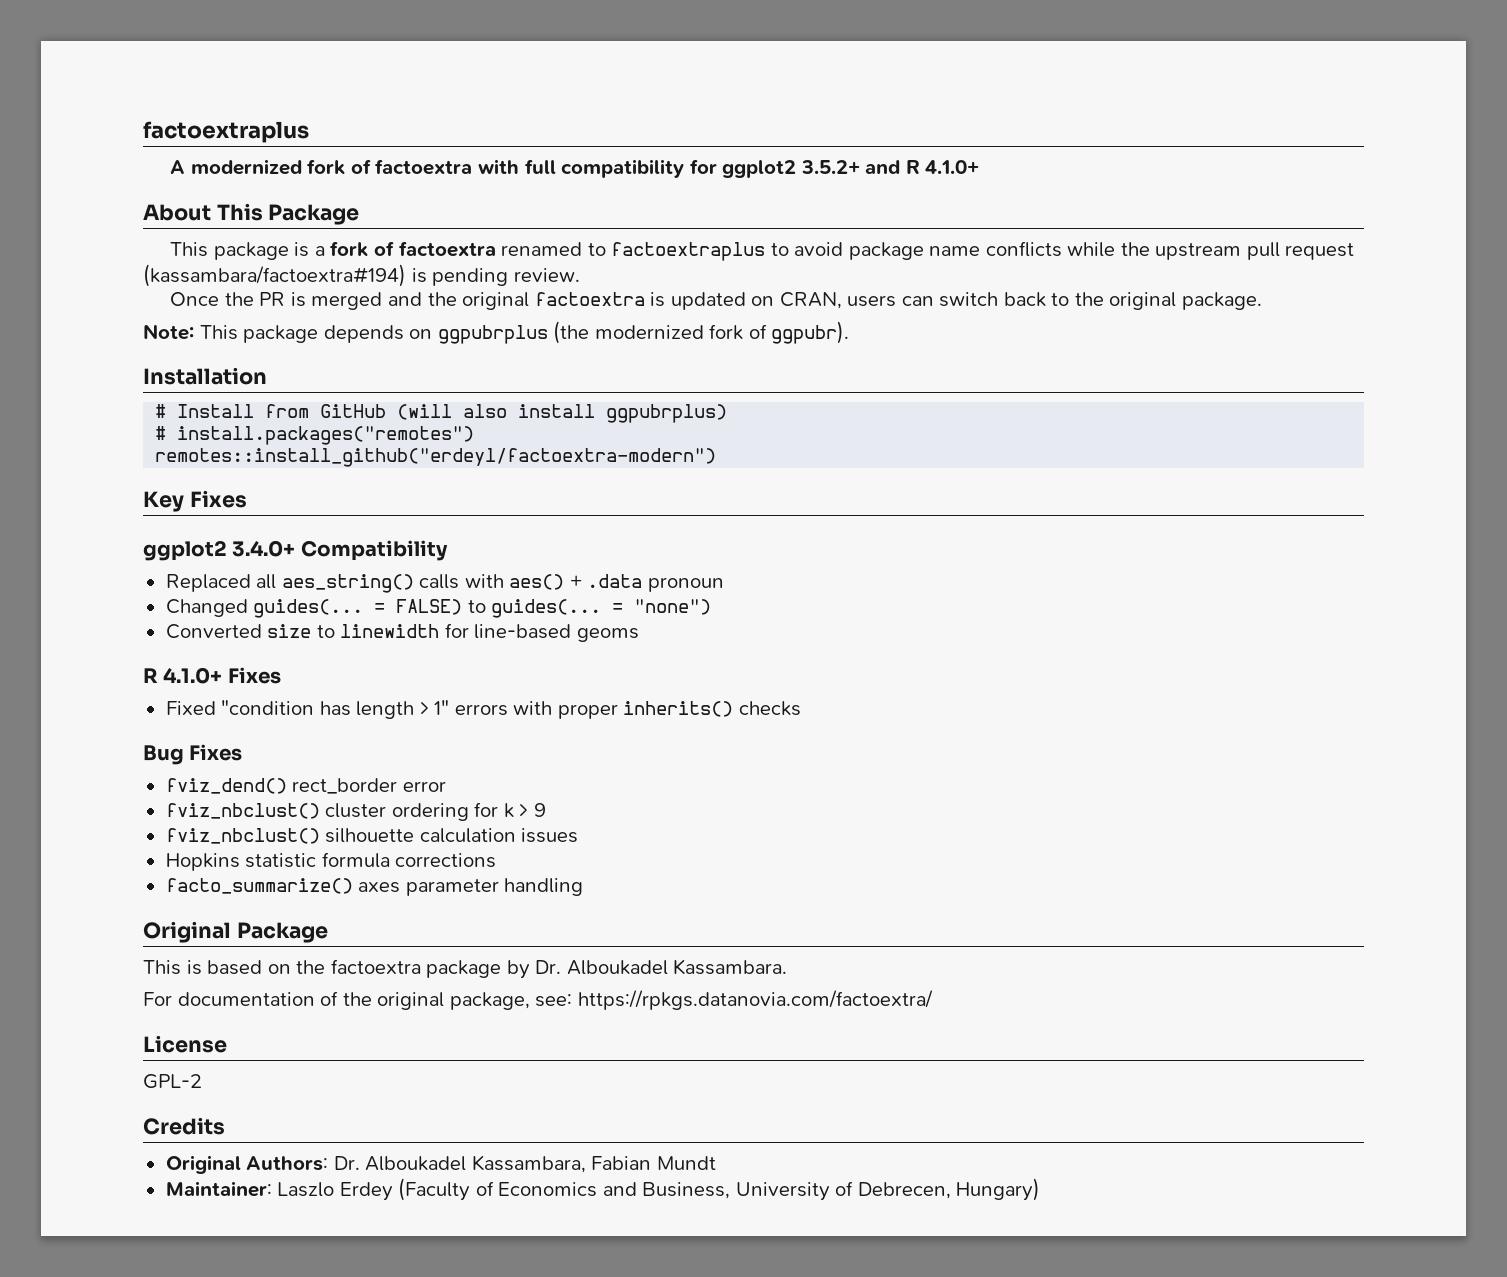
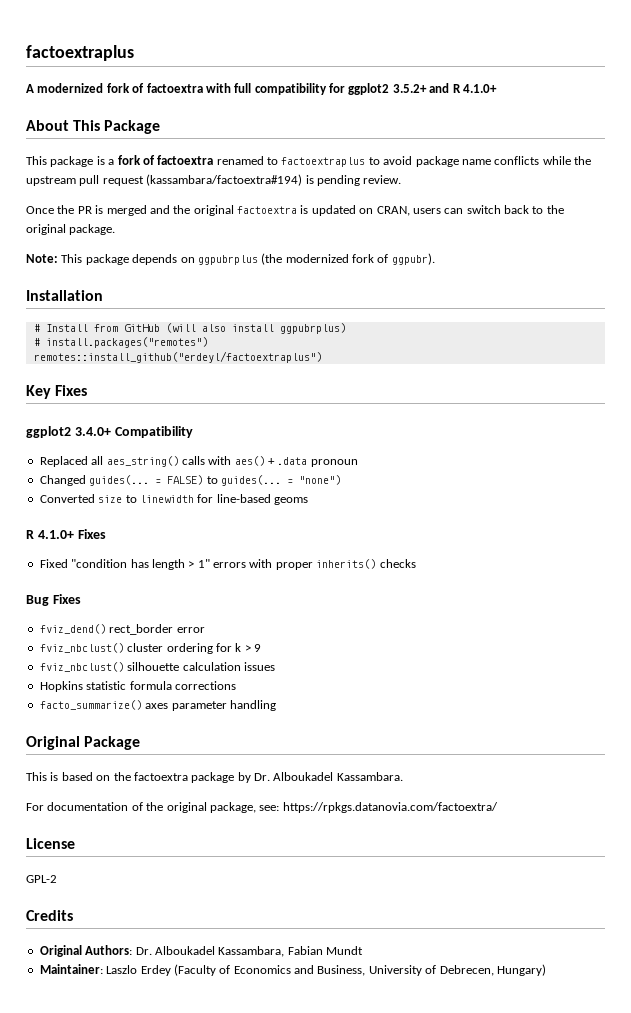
- remotes::install_github("erdeyl/factoextra-modern")
+ remotes::install_github("erdeyl/factoextraplus")

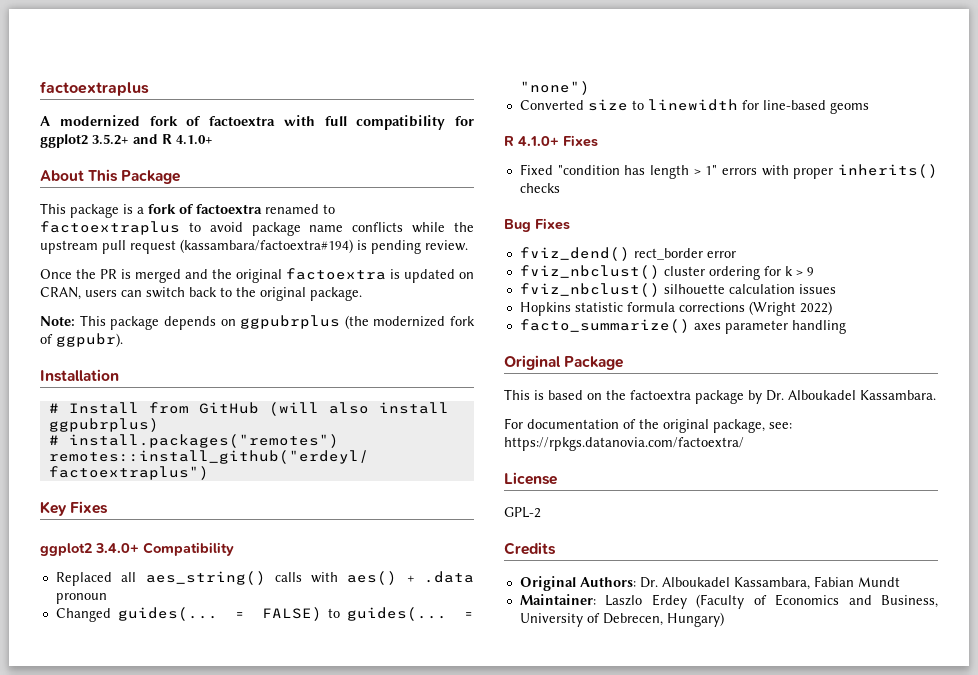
- Hopkins statistic formula corrections
+ Hopkins statistic formula corrections (Wright 2022)

